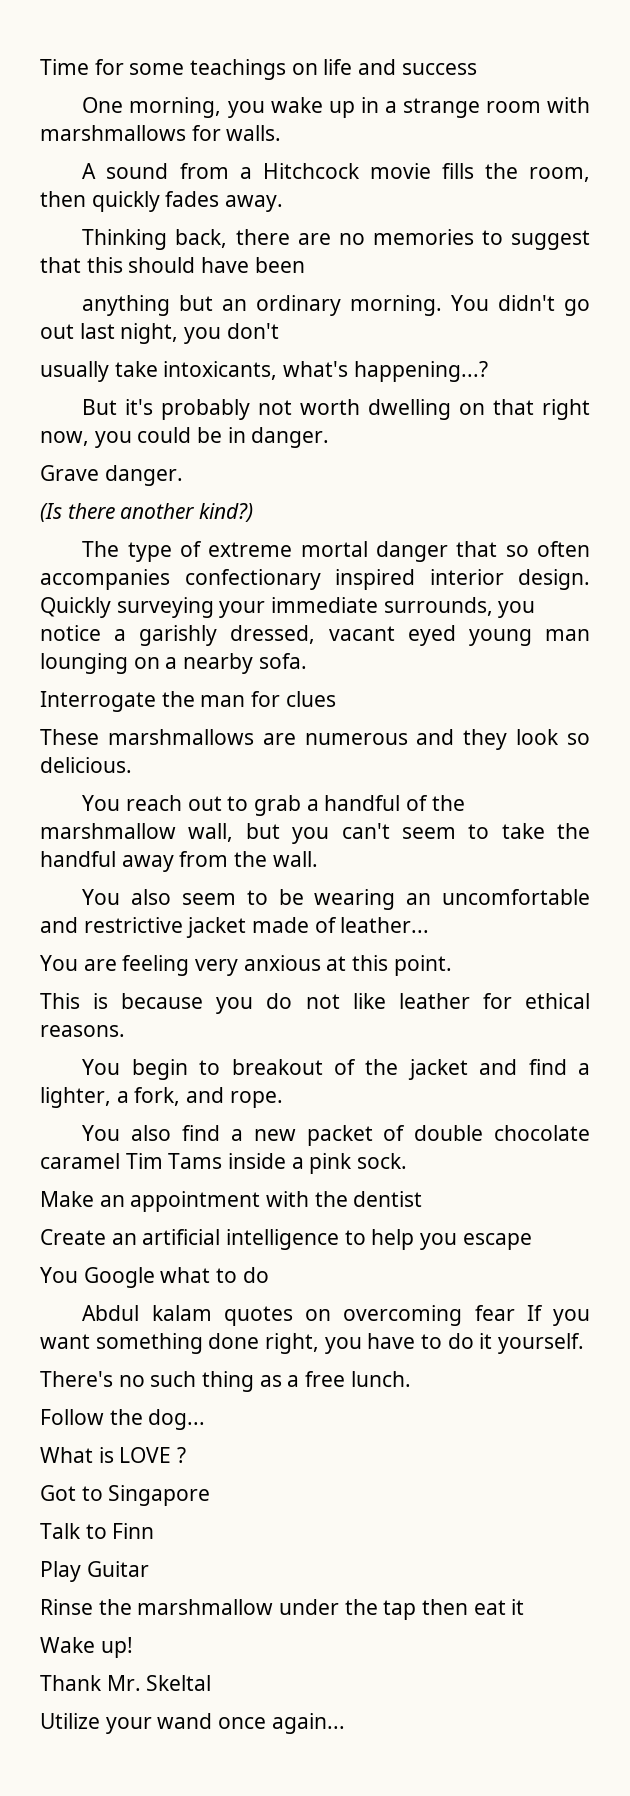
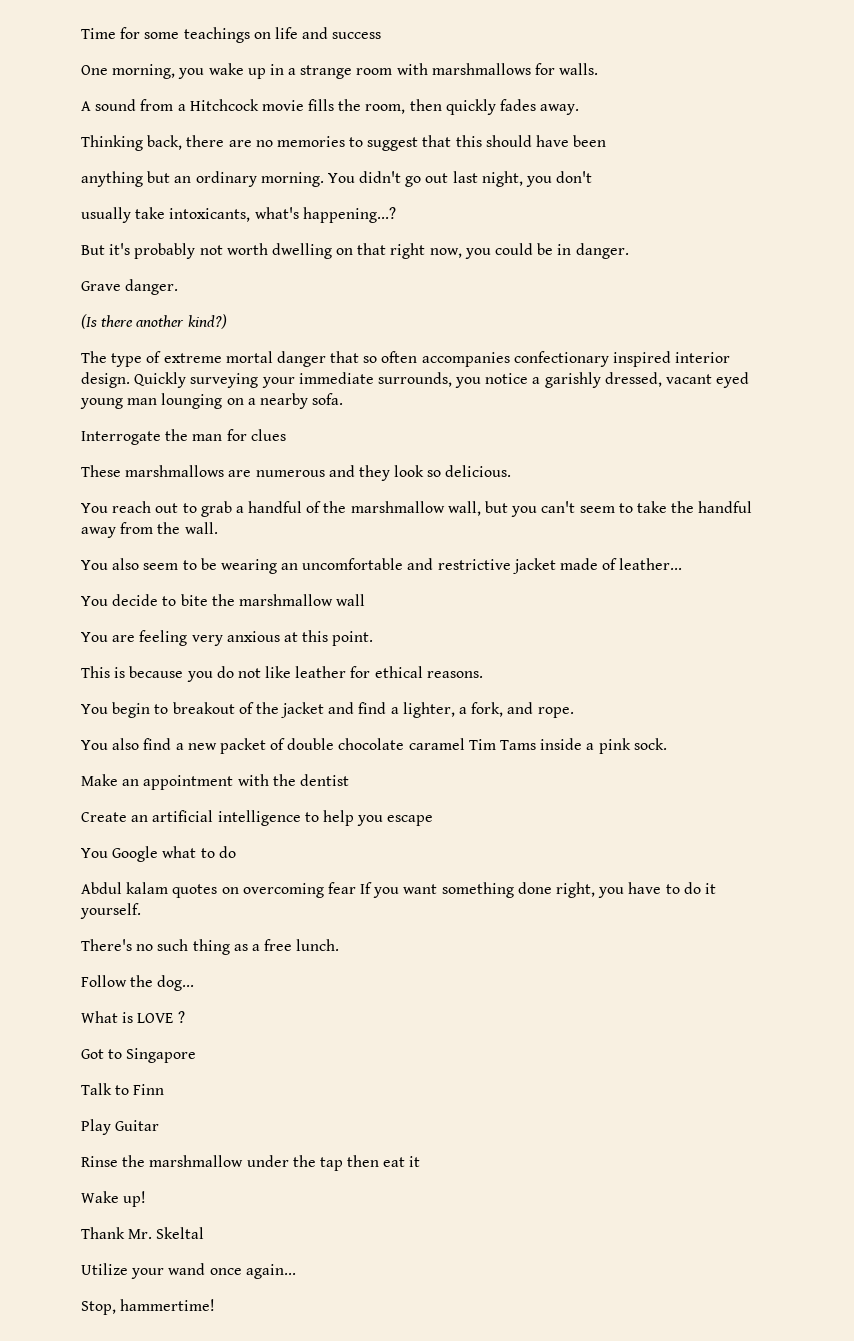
+ You decide to bite the marshmallow wall
+ Stop, hammertime!

